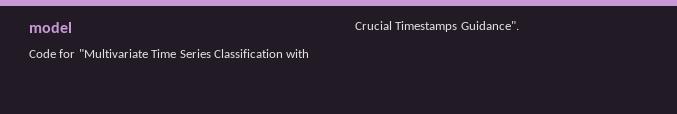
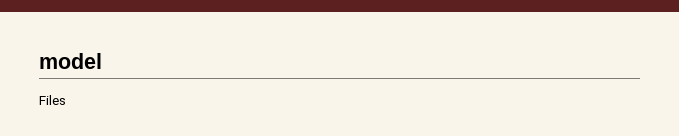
- Code for "Multivariate Time Series Classification with Crucial Timestamps Guidance".
+ Files

